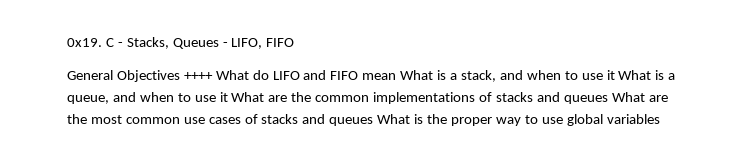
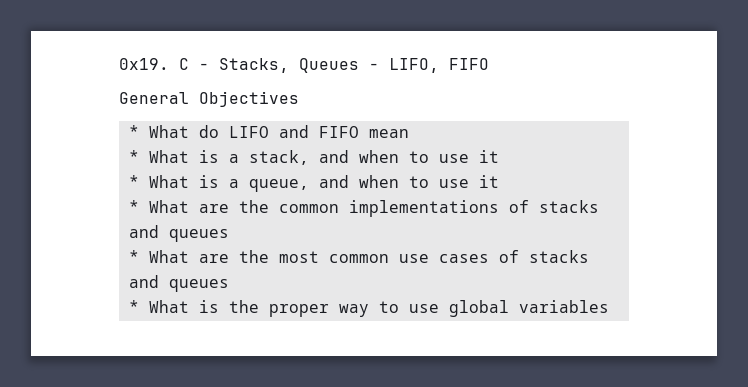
- General Objectives ++++ What do LIFO and FIFO mean What is a stack, and when to use it What is a queue, and when to use it What are the common implementations of stacks and queues What are the most common use cases of stacks and queues What is the proper way to use global variables
+ General Objectives
+ * What do LIFO and FIFO mean
+ * What is a stack, and when to use it
+ * What is a queue, and when to use it
+ * What are the common implementations of stacks and queues
+ * What are the most common use cases of stacks and queues
+ * What is the proper way to use global variables

